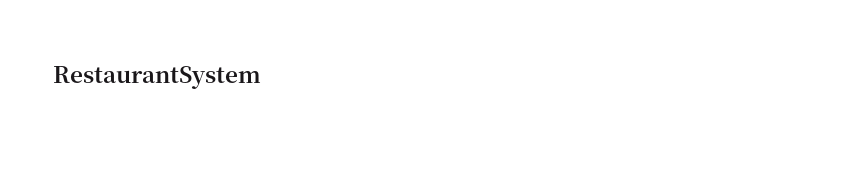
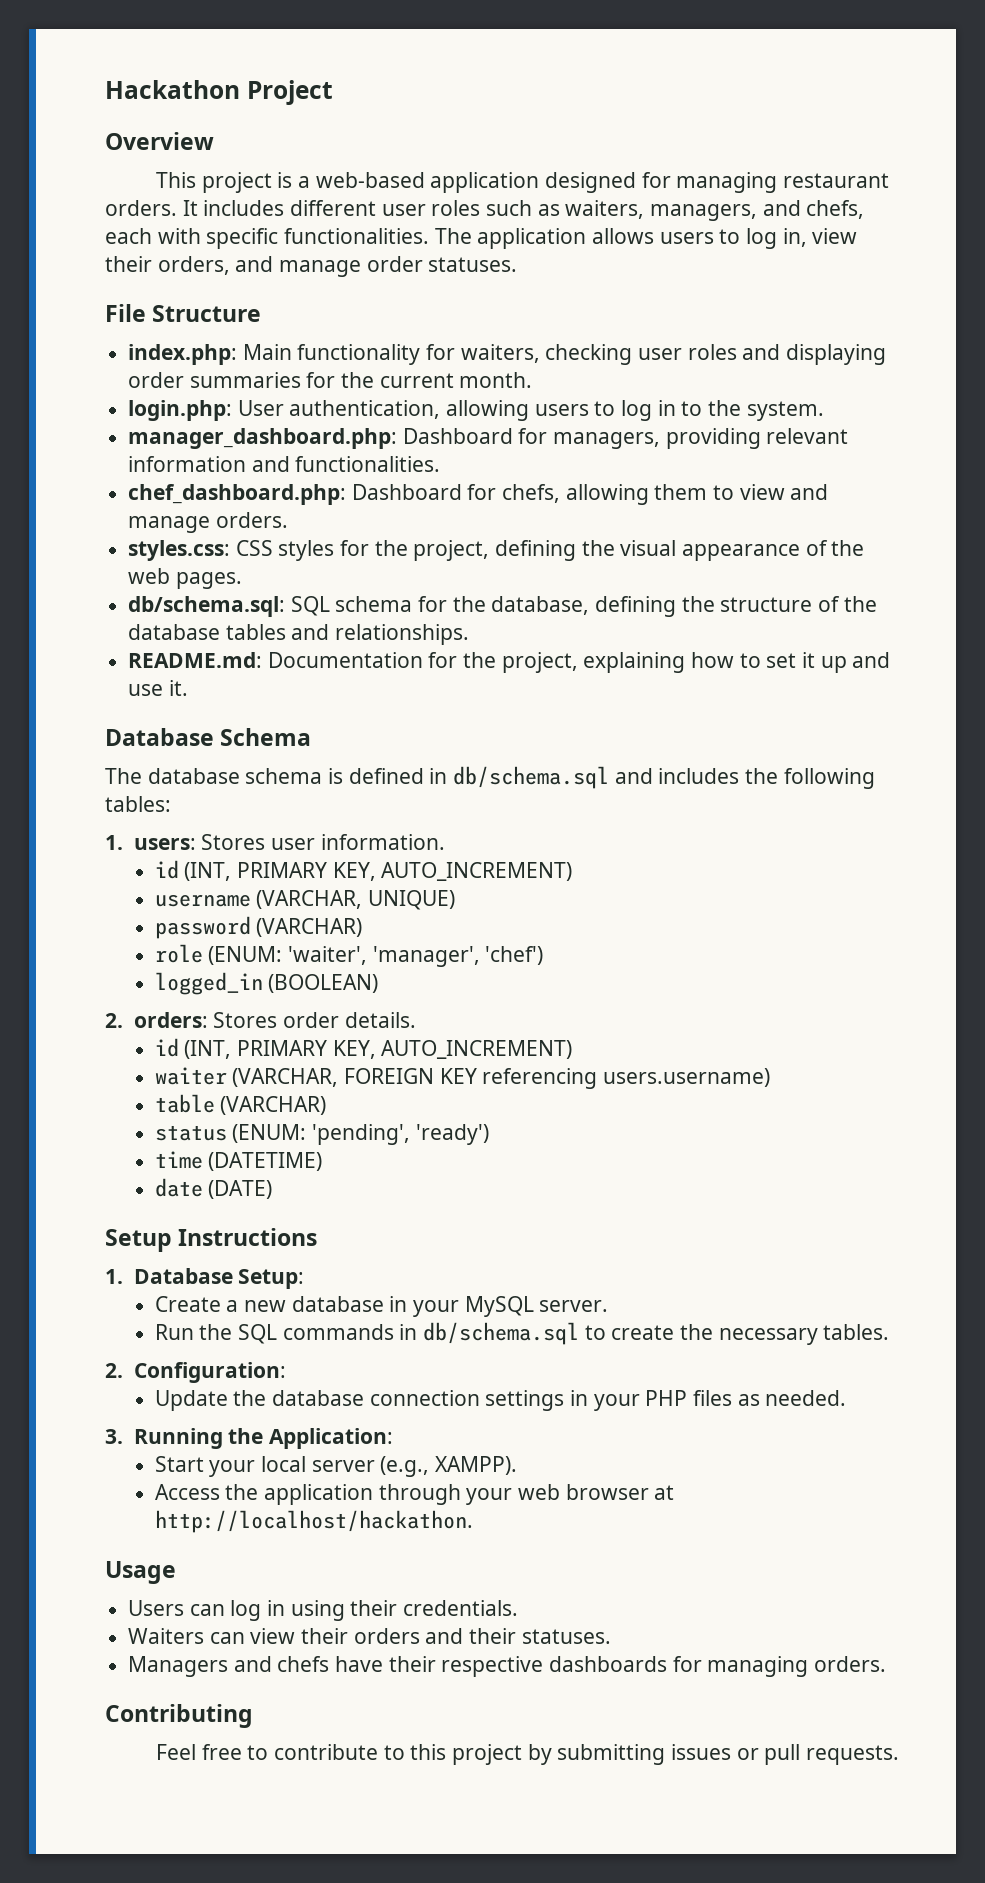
- RestaurantSystem
+ Hackathon Project
+ Overview
+ This project is a web-based application designed for managing restaurant orders. It includes different user roles such as waiters, managers, and chefs, each with specific functionalities. The application allows users to log in, view their orders, and manage order statuses.
+ File Structure
+ index.php: Main functionality for waiters, checking user roles and displaying order summaries for the current month.
+ login.php: User authentication, allowing users to log in to the system.
+ manager_dashboard.php: Dashboard for managers, providing relevant information and functionalities.
+ chef_dashboard.php: Dashboard for chefs, allowing them to view and manage orders.
+ styles.css: CSS styles for the project, defining the visual appearance of the web pages.
+ db/schema.sql: SQL schema for the database, defining the structure of the database tables and relationships.
+ README.md: Documentation for the project, explaining how to set it up and use it.
+ Database Schema
+ The database schema is defined in db/schema.sql and includes the following tables:
+ 1. users: Stores user information.
+ id (INT, PRIMARY KEY, AUTO_INCREMENT)
+ username (VARCHAR, UNIQUE)
+ password (VARCHAR)
+ role (ENUM: 'waiter', 'manager', 'chef')
+ logged_in (BOOLEAN)
+ 2. orders: Stores order details.
+ id (INT, PRIMARY KEY, AUTO_INCREMENT)
+ waiter (VARCHAR, FOREIGN KEY referencing users.username)
+ table (VARCHAR)
+ status (ENUM: 'pending', 'ready')
+ time (DATETIME)
+ date (DATE)
+ Setup Instructions
+ 1. Database Setup:
+ Create a new database in your MySQL server.
+ Run the SQL commands in db/schema.sql to create the necessary tables.
+ 2. Configuration:
+ Update the database connection settings in your PHP files as needed.
+ 3. Running the Application:
+ Start your local server (e.g., XAMPP).
+ Access the application through your web browser at http://localhost/hackathon.
+ Usage
+ Users can log in using their credentials.
+ Waiters can view their orders and their statuses.
+ Managers and chefs have their respective dashboards for managing orders.
+ Contributing
+ Feel free to contribute to this project by submitting issues or pull requests.

